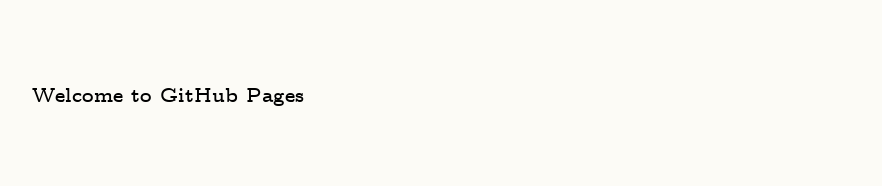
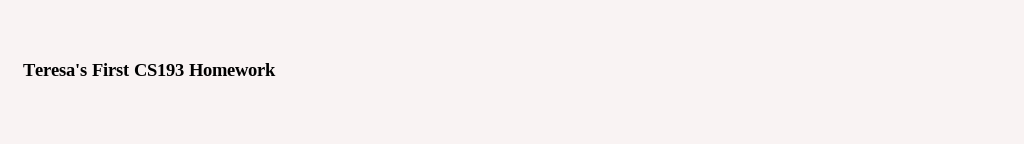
- Welcome to GitHub Pages
+ Teresa's First CS193 Homework

